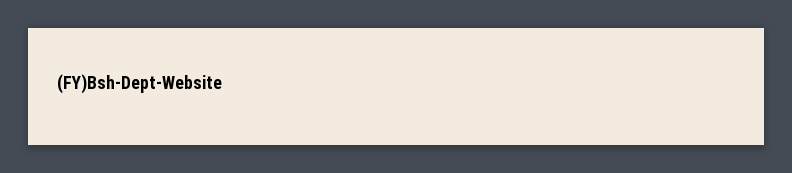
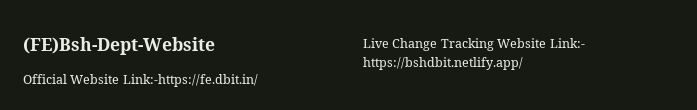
- (FY)Bsh-Dept-Website
+ (FE)Bsh-Dept-Website
+ Official Website Link:-https://fe.dbit.in/
+ Live Change Tracking Website Link:- https://bshdbit.netlify.app/

